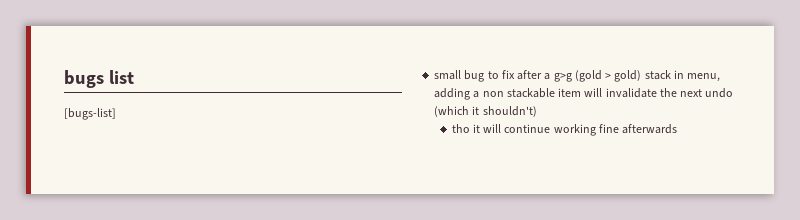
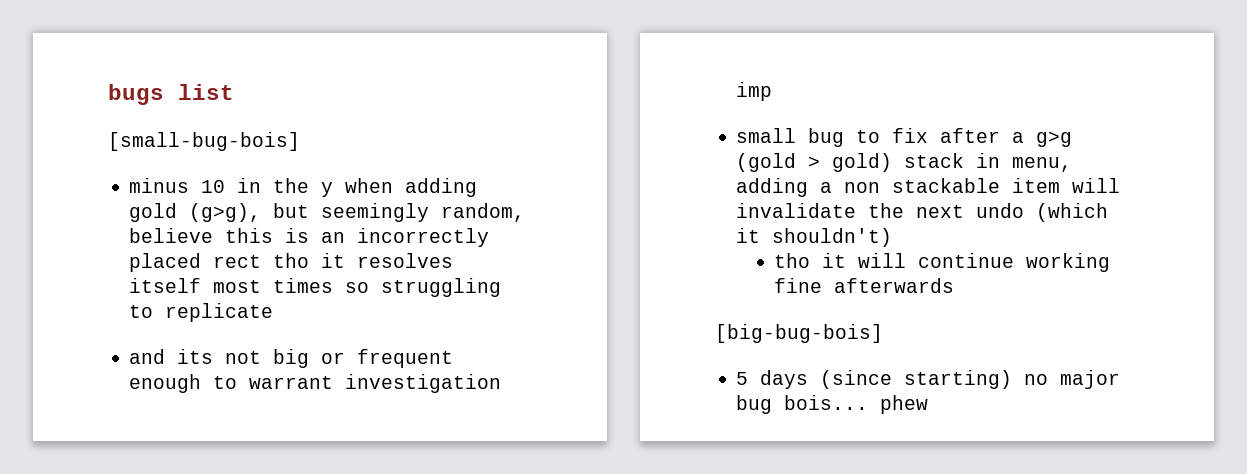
- [bugs-list]
+ [small-bug-bois]
+ minus 10 in the y when adding gold (g>g), but seemingly random, believe this is an incorrectly placed rect tho it resolves itself most times so struggling to replicate
+ and its not big or frequent enough to warrant investigation imp
+ [big-bug-bois]
+ 5 days (since starting) no major bug bois... phew

